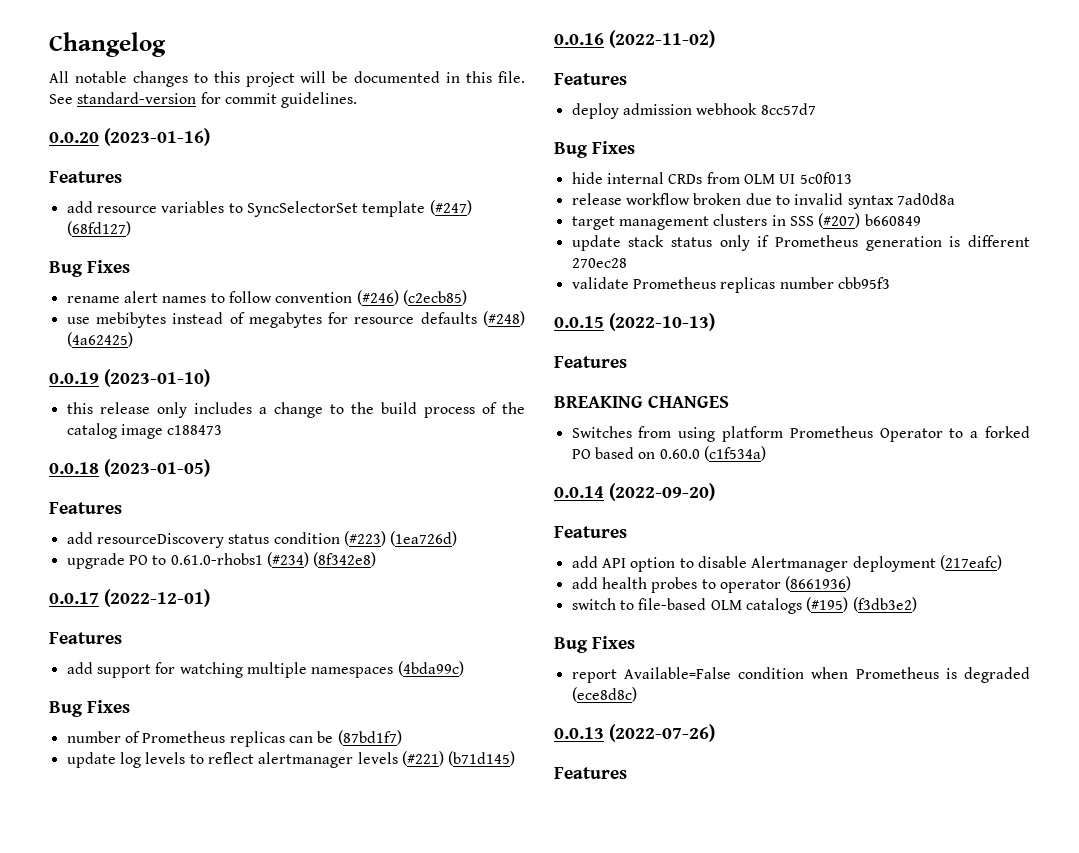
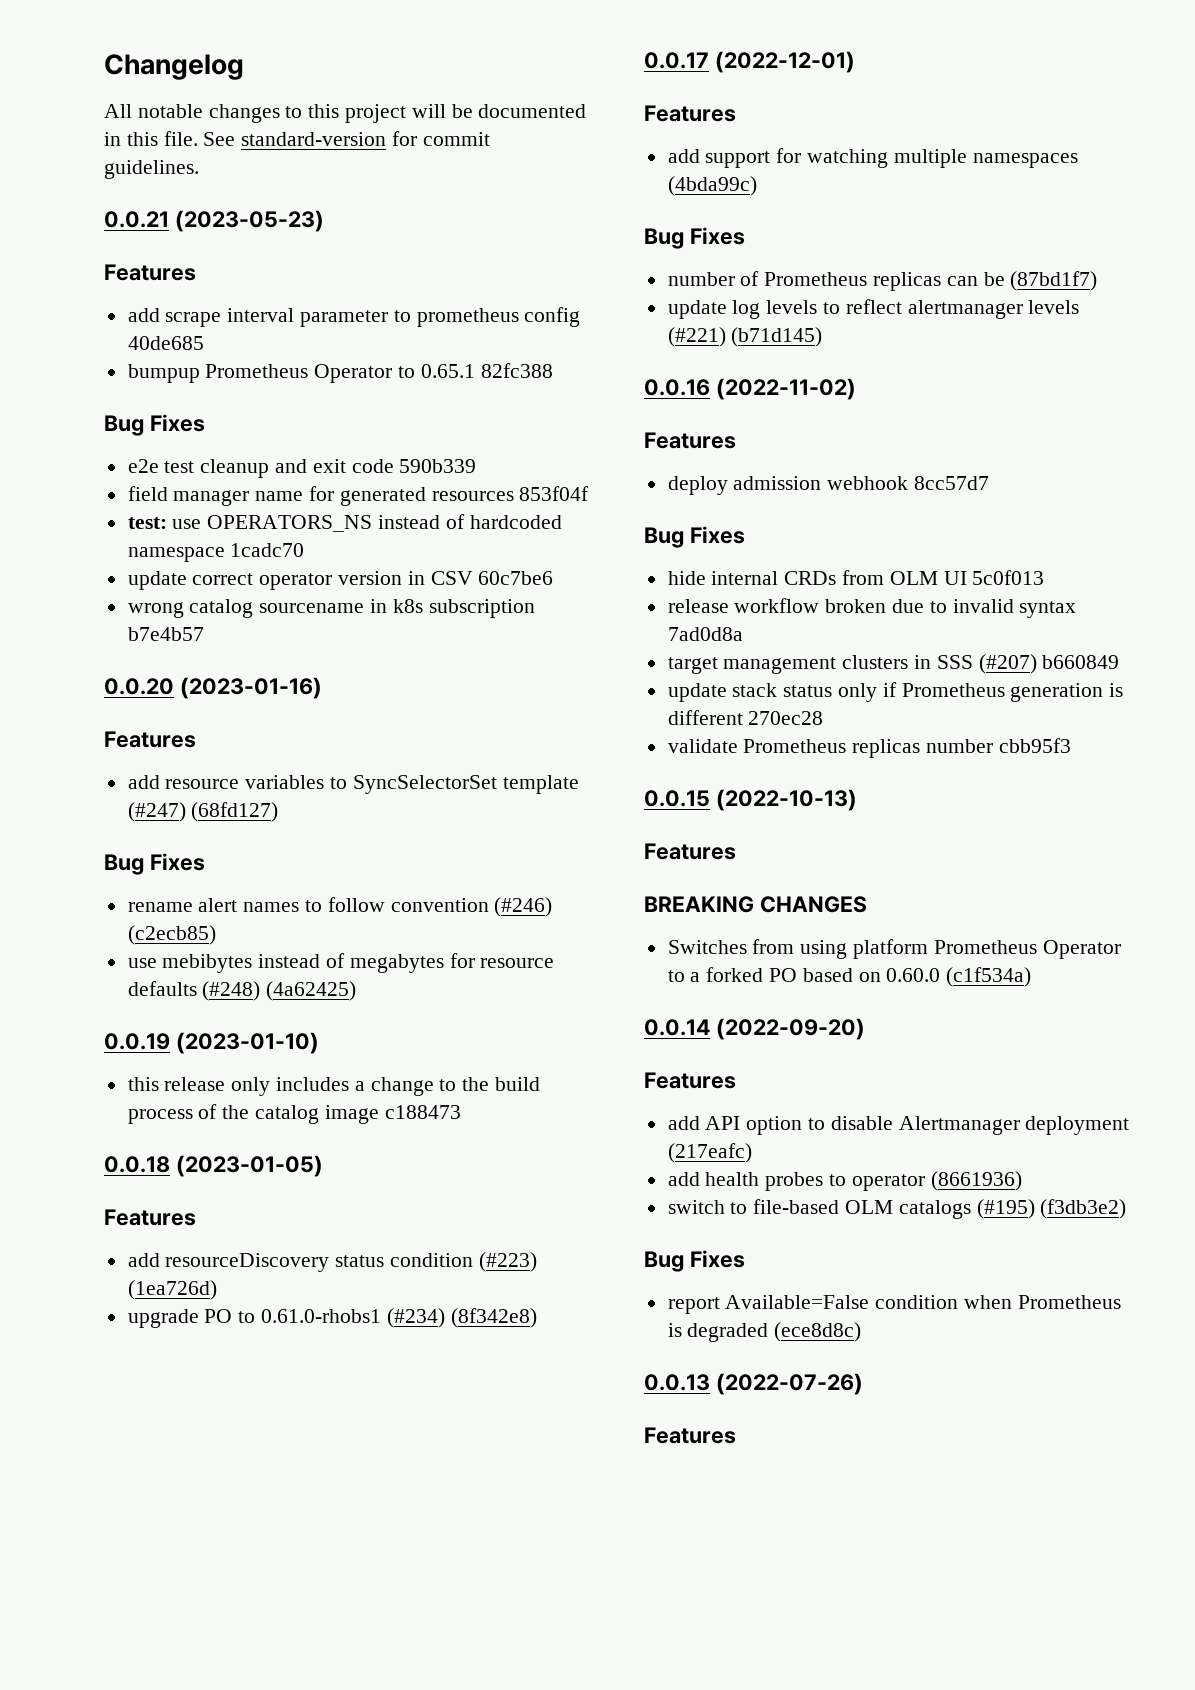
+ 0.0.21 (2023-05-23)
+ Features
+ add scrape interval parameter to prometheus config 40de685
+ bumpup Prometheus Operator to 0.65.1 82fc388
+ Bug Fixes
+ e2e test cleanup and exit code 590b339
+ field manager name for generated resources 853f04f
+ test: use OPERATORS_NS instead of hardcoded namespace 1cadc70
+ update correct operator version in CSV 60c7be6
+ wrong catalog sourcename in k8s subscription b7e4b57

